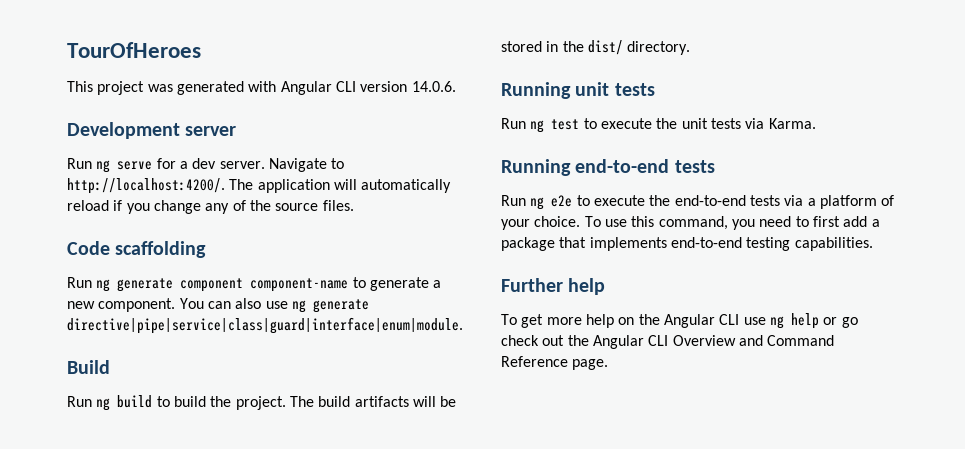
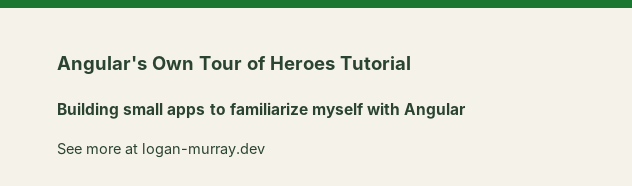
- TourOfHeroes
- This project was generated with Angular CLI version 14.0.6.
- Development server
- Run ng serve for a dev server. Navigate to http://localhost:4200/. The application will automatically reload if you change any of the source files.
- Code scaffolding
- Run ng generate component component-name to generate a new component. You can also use ng generate directive|pipe|service|class|guard|interface|enum|module.
- Build
- Run ng build to build the project. The build artifacts will be stored in the dist/ directory.
- Running unit tests
- Run ng test to execute the unit tests via Karma.
- Running end-to-end tests
- Run ng e2e to execute the end-to-end tests via a platform of your choice. To use this command, you need to first add a package that implements end-to-end testing capabilities.
- Further help
- To get more help on the Angular CLI use ng help or go check out the Angular CLI Overview and Command Reference page.
+ Angular's Own Tour of Heroes Tutorial
+ Building small apps to familiarize myself with Angular
+ See more at logan-murray.dev

